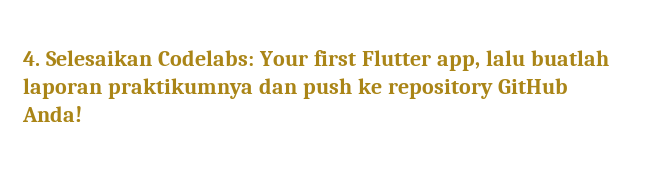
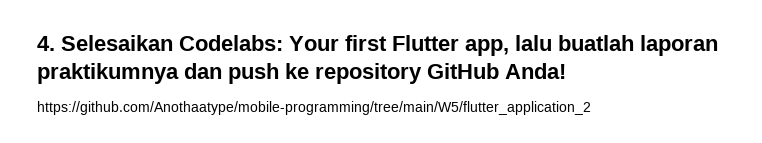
+ https://github.com/Anothaatype/mobile-programming/tree/main/W5/flutter_application_2

